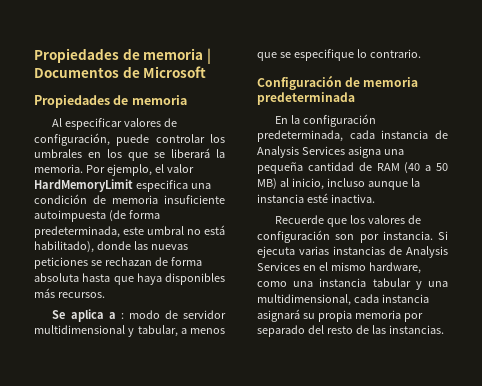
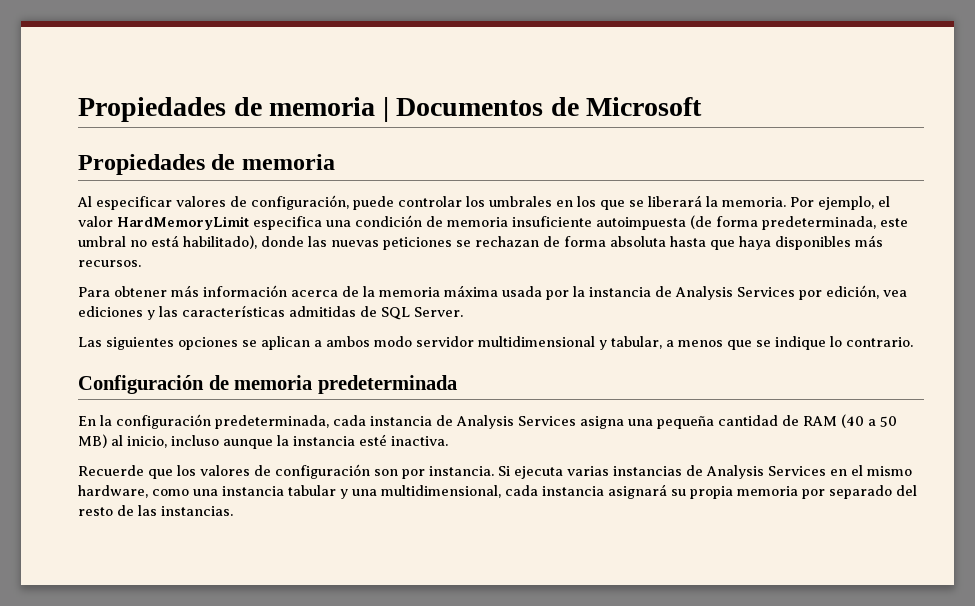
- Se aplica a : modo de servidor multidimensional y tabular, a menos que se especifique lo contrario.
+ Para obtener más información acerca de la memoria máxima usada por la instancia de Analysis Services por edición, vea ediciones y las características admitidas de SQL Server.
+ Las siguientes opciones se aplican a ambos modo servidor multidimensional y tabular, a menos que se indique lo contrario.

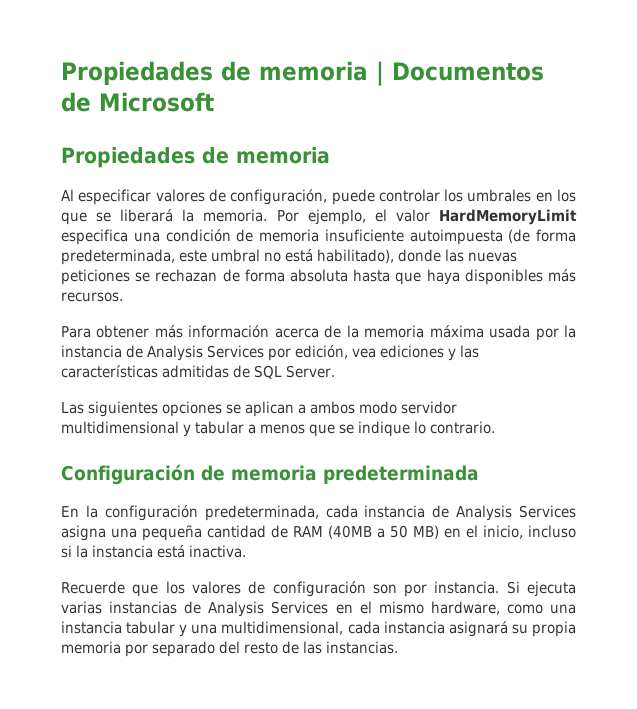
- Las siguientes opciones se aplican a ambos modo servidor multidimensional y tabular, a menos que se indique lo contrario.
+ Las siguientes opciones se aplican a ambos modo servidor multidimensional y tabular a menos que se indique lo contrario.
- En la configuración predeterminada, cada instancia de Analysis Services asigna una pequeña cantidad de RAM (40 a 50 MB) al inicio, incluso aunque la instancia esté inactiva.
+ En la configuración predeterminada, cada instancia de Analysis Services asigna una pequeña cantidad de RAM (40MB a 50 MB) en el inicio, incluso si la instancia está inactiva.

